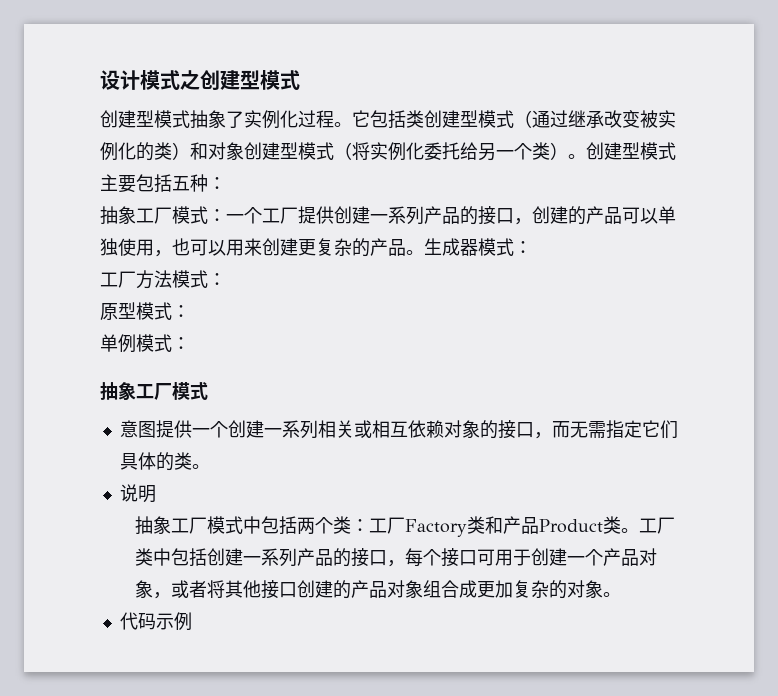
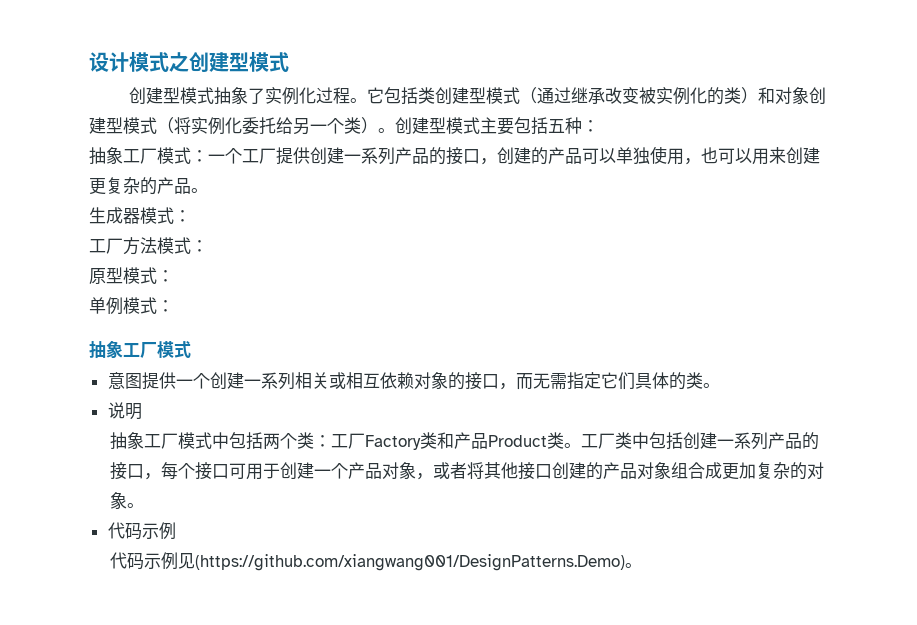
- 抽象工厂模式：一个工厂提供创建一系列产品的接口，创建的产品可以单独使用，也可以用来创建更复杂的产品。生成器模式：
+ 抽象工厂模式：一个工厂提供创建一系列产品的接口，创建的产品可以单独使用，也可以用来创建更复杂的产品。
+ 生成器模式：
+ 代码示例见(https://github.com/xiangwang001/DesignPatterns.Demo)。

